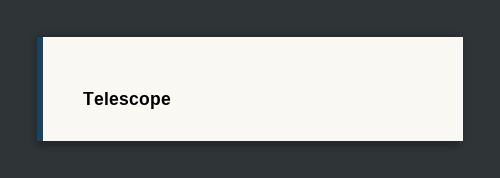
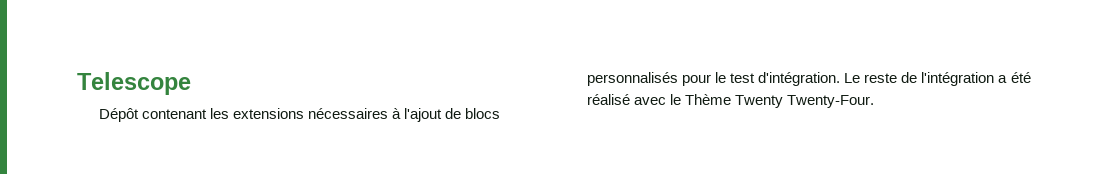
+ Dépôt contenant les extensions nécessaires à l'ajout de blocs personnalisés pour le test d'intégration. Le reste de l'intégration a été réalisé avec le Thème Twenty Twenty-Four.

